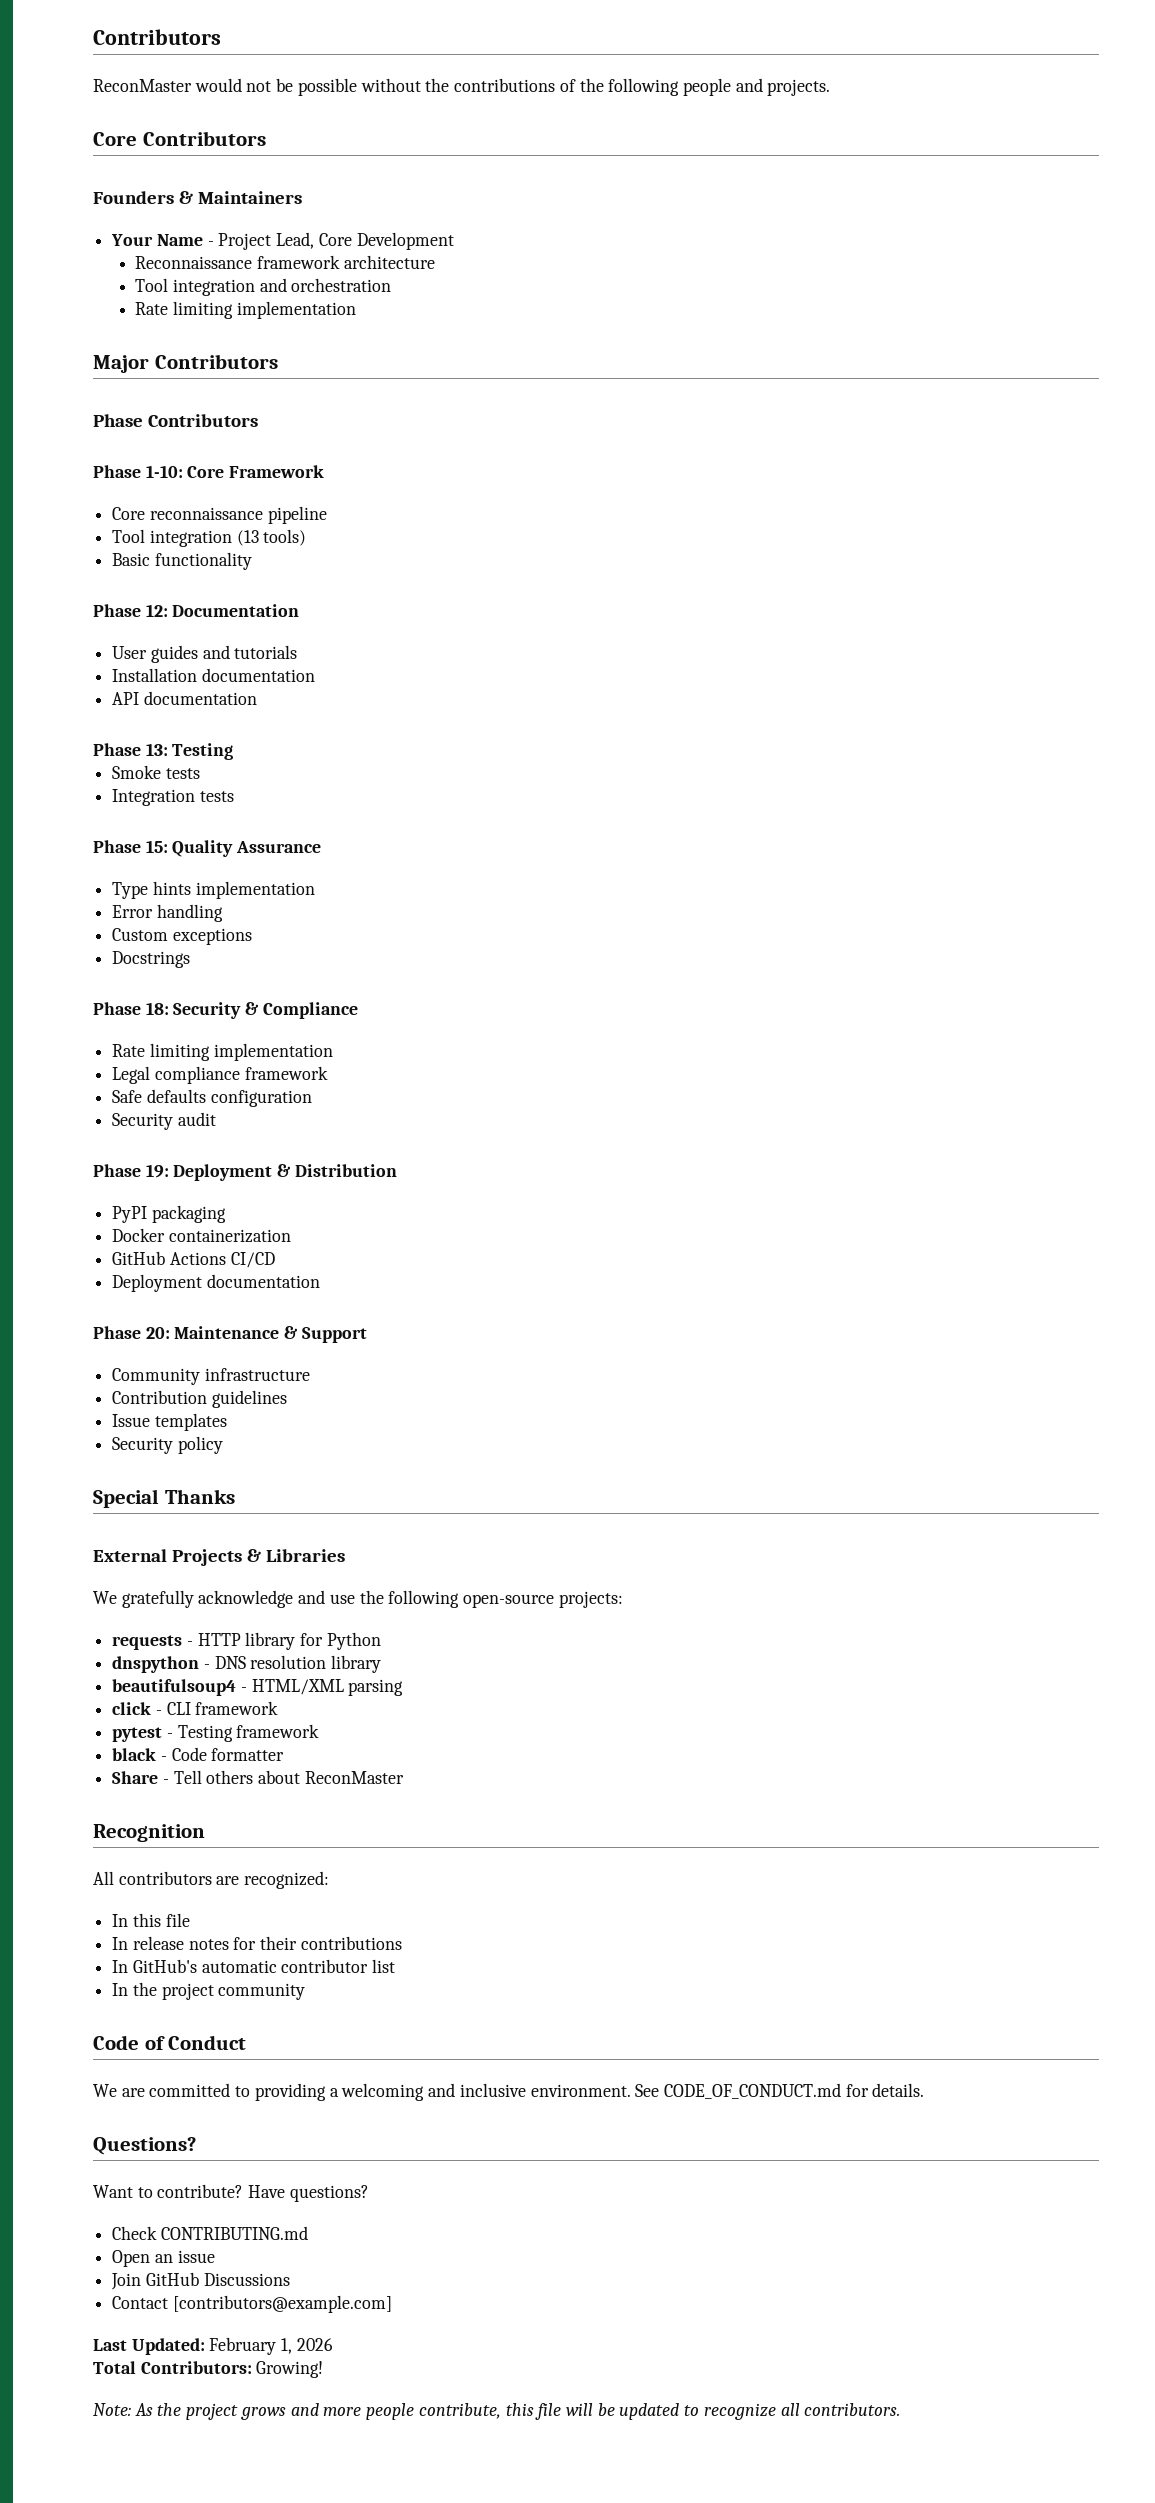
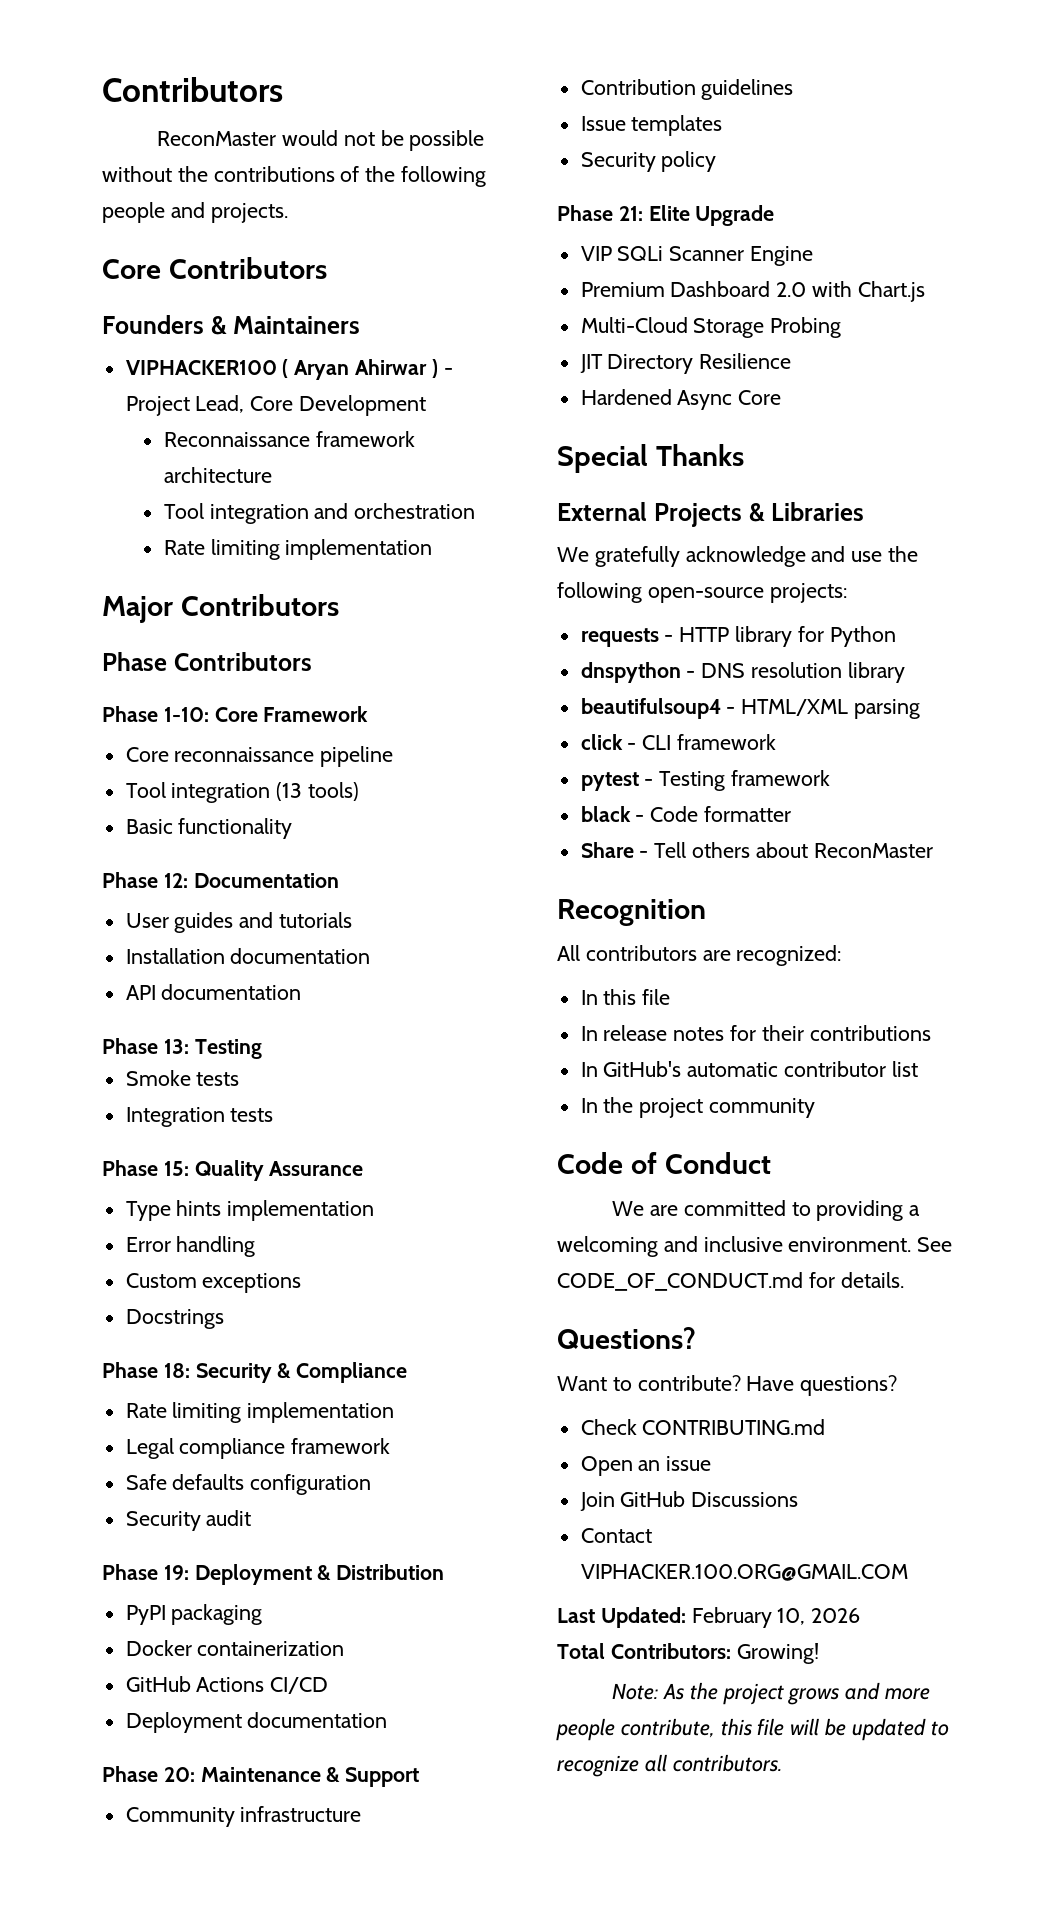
- Your Name - Project Lead, Core Development
+ VIPHACKER100 ( Aryan Ahirwar ) - Project Lead, Core Development
+ Phase 21: Elite Upgrade
+ VIP SQLi Scanner Engine
+ Premium Dashboard 2.0 with Chart.js
+ Multi-Cloud Storage Probing
+ JIT Directory Resilience
+ Hardened Async Core
- Contact [contributors@example.com]
+ Contact VIPHACKER.100.ORG@GMAIL.COM
- Last Updated: February 1, 2026
+ Last Updated: February 10, 2026

